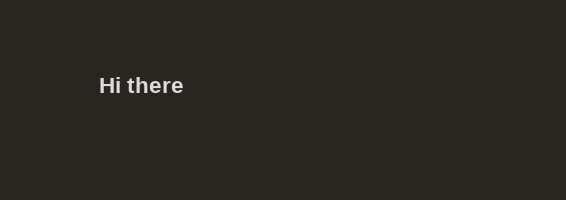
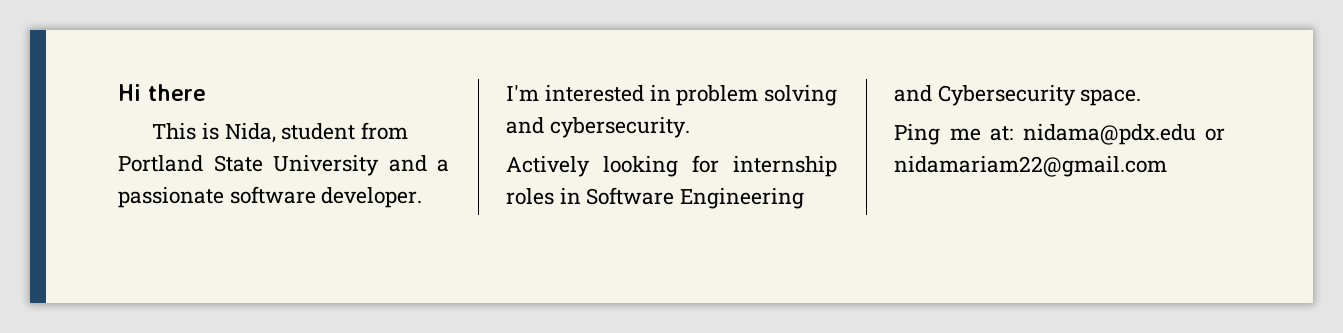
+ This is Nida, student from Portland State University and a passionate software developer. I'm interested in problem solving and cybersecurity.
+ Actively looking for internship roles in Software Engineering and Cybersecurity space.
+ Ping me at: nidama@pdx.edu or nidamariam22@gmail.com

